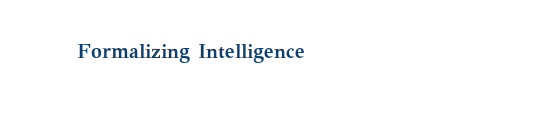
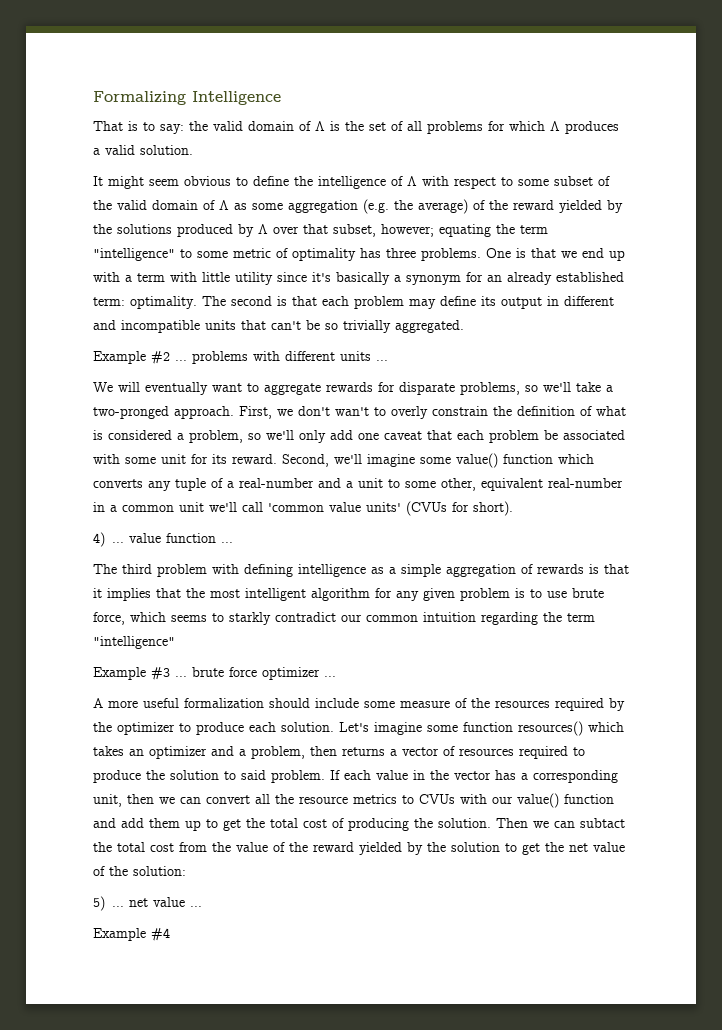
+ That is to say: the valid domain of Λ is the set of all problems for which Λ produces a valid solution.
+ It might seem obvious to define the intelligence of Λ with respect to some subset of the valid domain of Λ as some aggregation (e.g. the average) of the reward yielded by the solutions produced by Λ over that subset, however; equating the term "intelligence" to some metric of optimality has three problems. One is that we end up with a term with little utility since it's basically a synonym for an already established term: optimality. The second is that each problem may define its output in different and incompatible units that can't be so trivially aggregated.
+ Example #2 ... problems with different units ...
+ We will eventually want to aggregate rewards for disparate problems, so we'll take a two-pronged approach. First, we don't wan't to overly constrain the definition of what is considered a problem, so we'll only add one caveat that each problem be associated with some unit for its reward. Second, we'll imagine some value() function which converts any tuple of a real-number and a unit to some other, equivalent real-number in a common unit we'll call 'common value units' (CVUs for short).
+ 4) ... value function ...
+ The third problem with defining intelligence as a simple aggregation of rewards is that it implies that the most intelligent algorithm for any given problem is to use brute force, which seems to starkly contradict our common intuition regarding the term "intelligence"
+ Example #3 ... brute force optimizer ...
+ A more useful formalization should include some measure of the resources required by the optimizer to produce each solution. Let's imagine some function resources() which takes an optimizer and a problem, then returns a vector of resources required to produce the solution to said problem. If each value in the vector has a corresponding unit, then we can convert all the resource metrics to CVUs with our value() function and add them up to get the total cost of producing the solution. Then we can subtact the total cost from the value of the reward yielded by the solution to get the net value of the solution:
+ 5) ... net value ...
+ Example #4

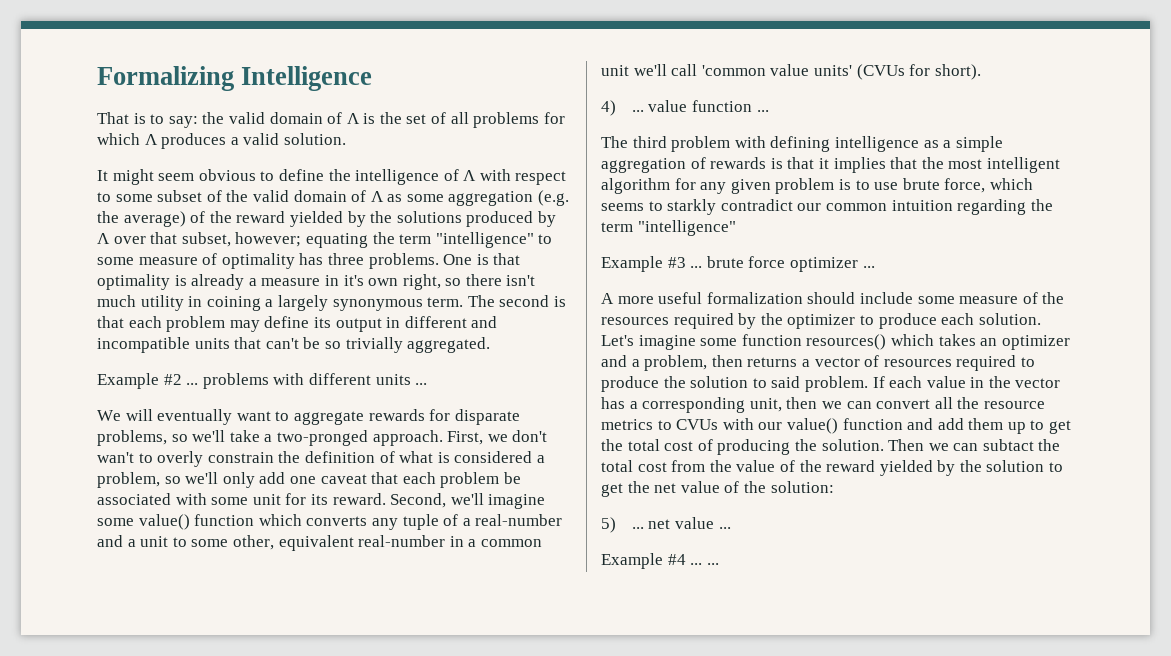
- It might seem obvious to define the intelligence of Λ with respect to some subset of the valid domain of Λ as some aggregation (e.g. the average) of the reward yielded by the solutions produced by Λ over that subset, however; equating the term "intelligence" to some metric of optimality has three problems.
+ It might seem obvious to define the intelligence of Λ with respect to some subset of the valid domain of Λ as some aggregation (e.g. the average) of the reward yielded by the solutions produced by Λ over that subset, however; equating the term "intelligence" to some measure of optimality has three problems.
- One is that we end up with a term with little utility since it's basically a synonym for an already established term: optimality.
+ One is that optimality is already a measure in it's own right, so there isn't much utility in coining a largely synonymous term.
- Example #4
+ Example #4 ... ...

